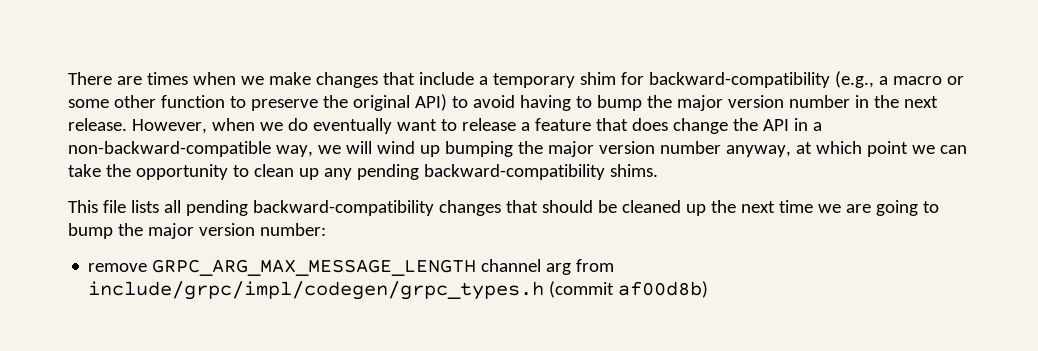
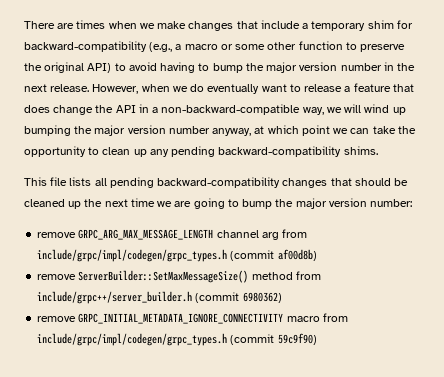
+ remove ServerBuilder::SetMaxMessageSize() method from include/grpc++/server_builder.h (commit 6980362)
+ remove GRPC_INITIAL_METADATA_IGNORE_CONNECTIVITY macro from include/grpc/impl/codegen/grpc_types.h (commit 59c9f90)

